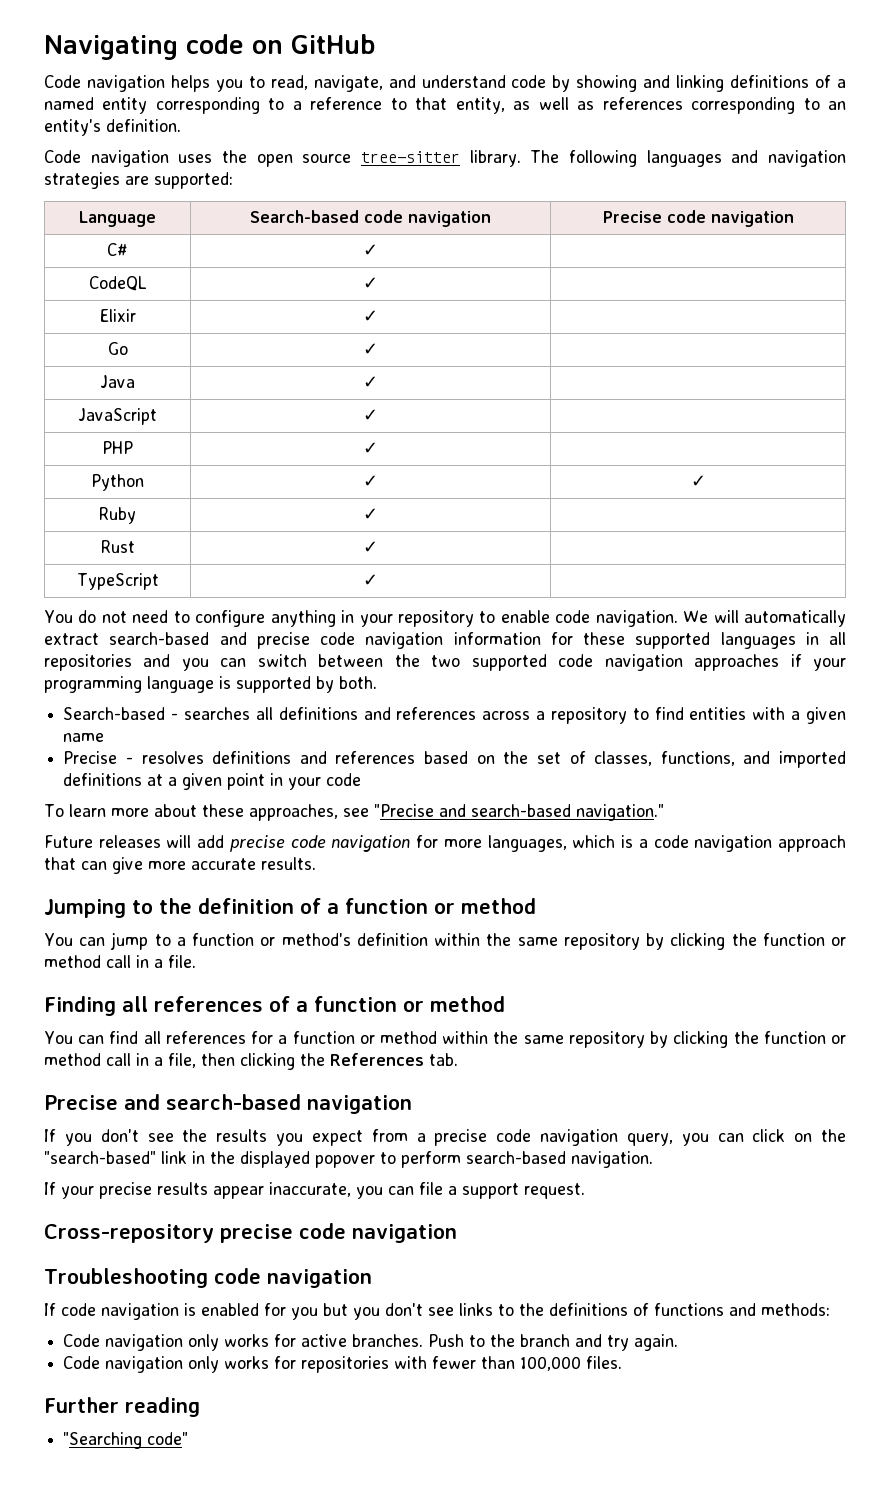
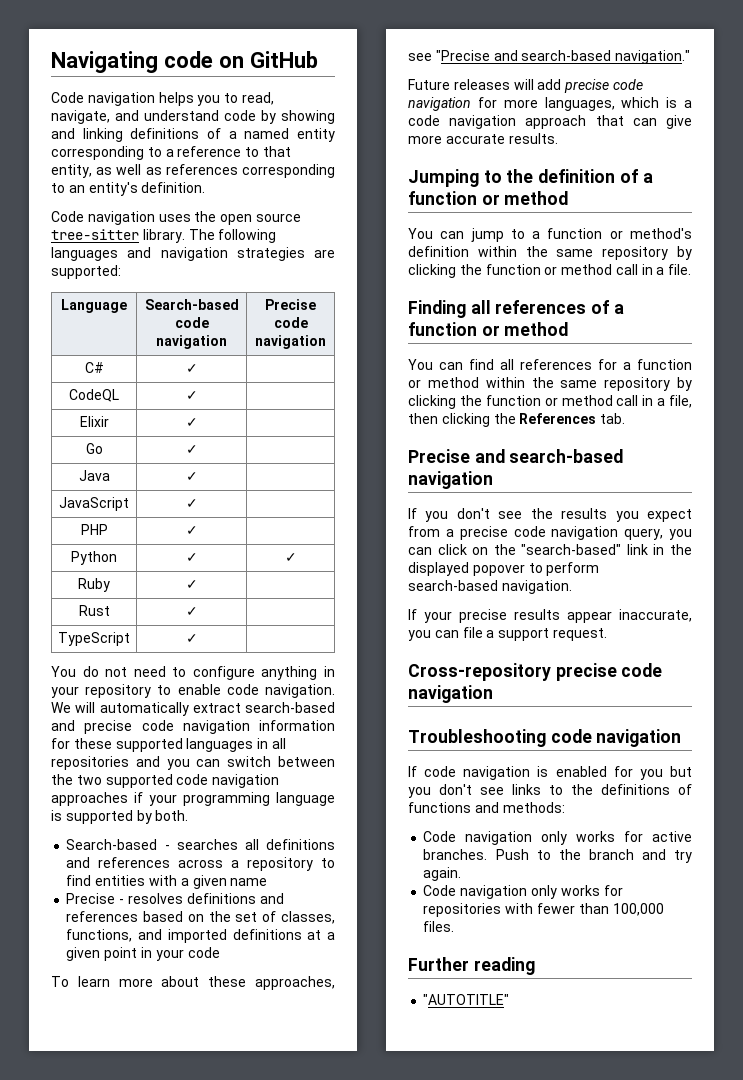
- "Searching code"
+ "AUTOTITLE"

